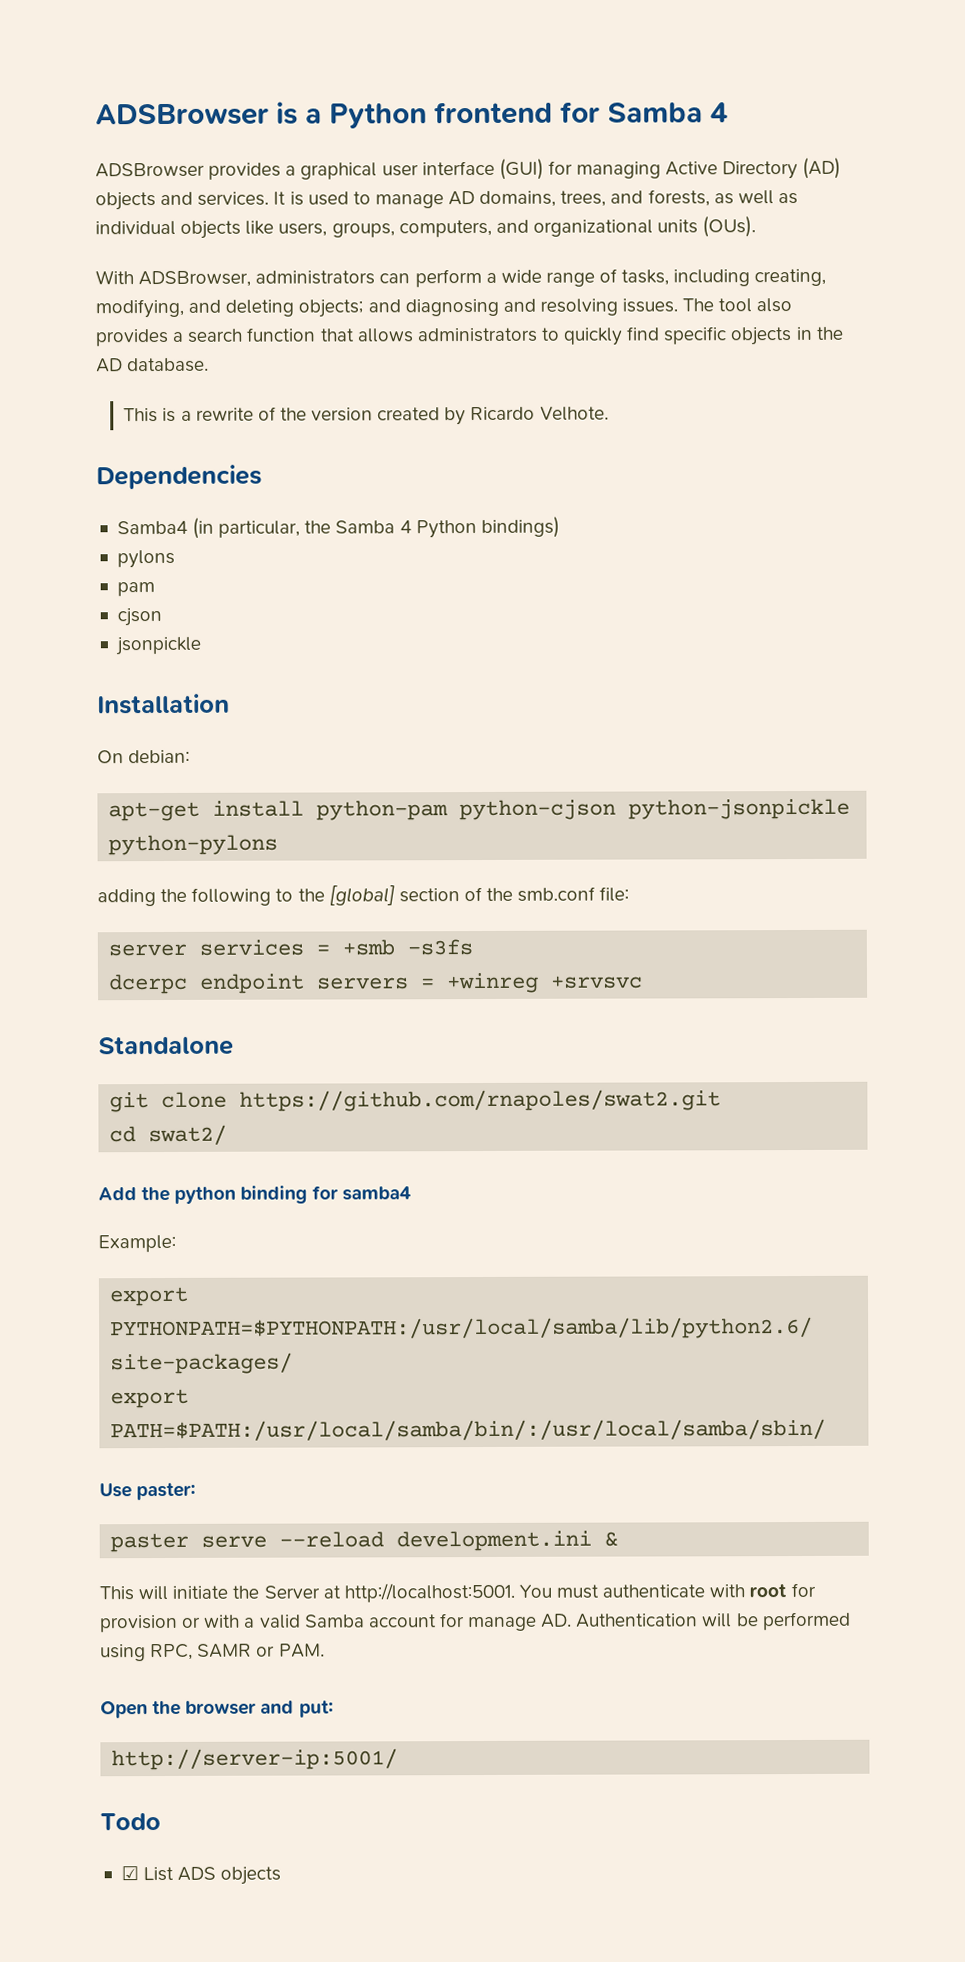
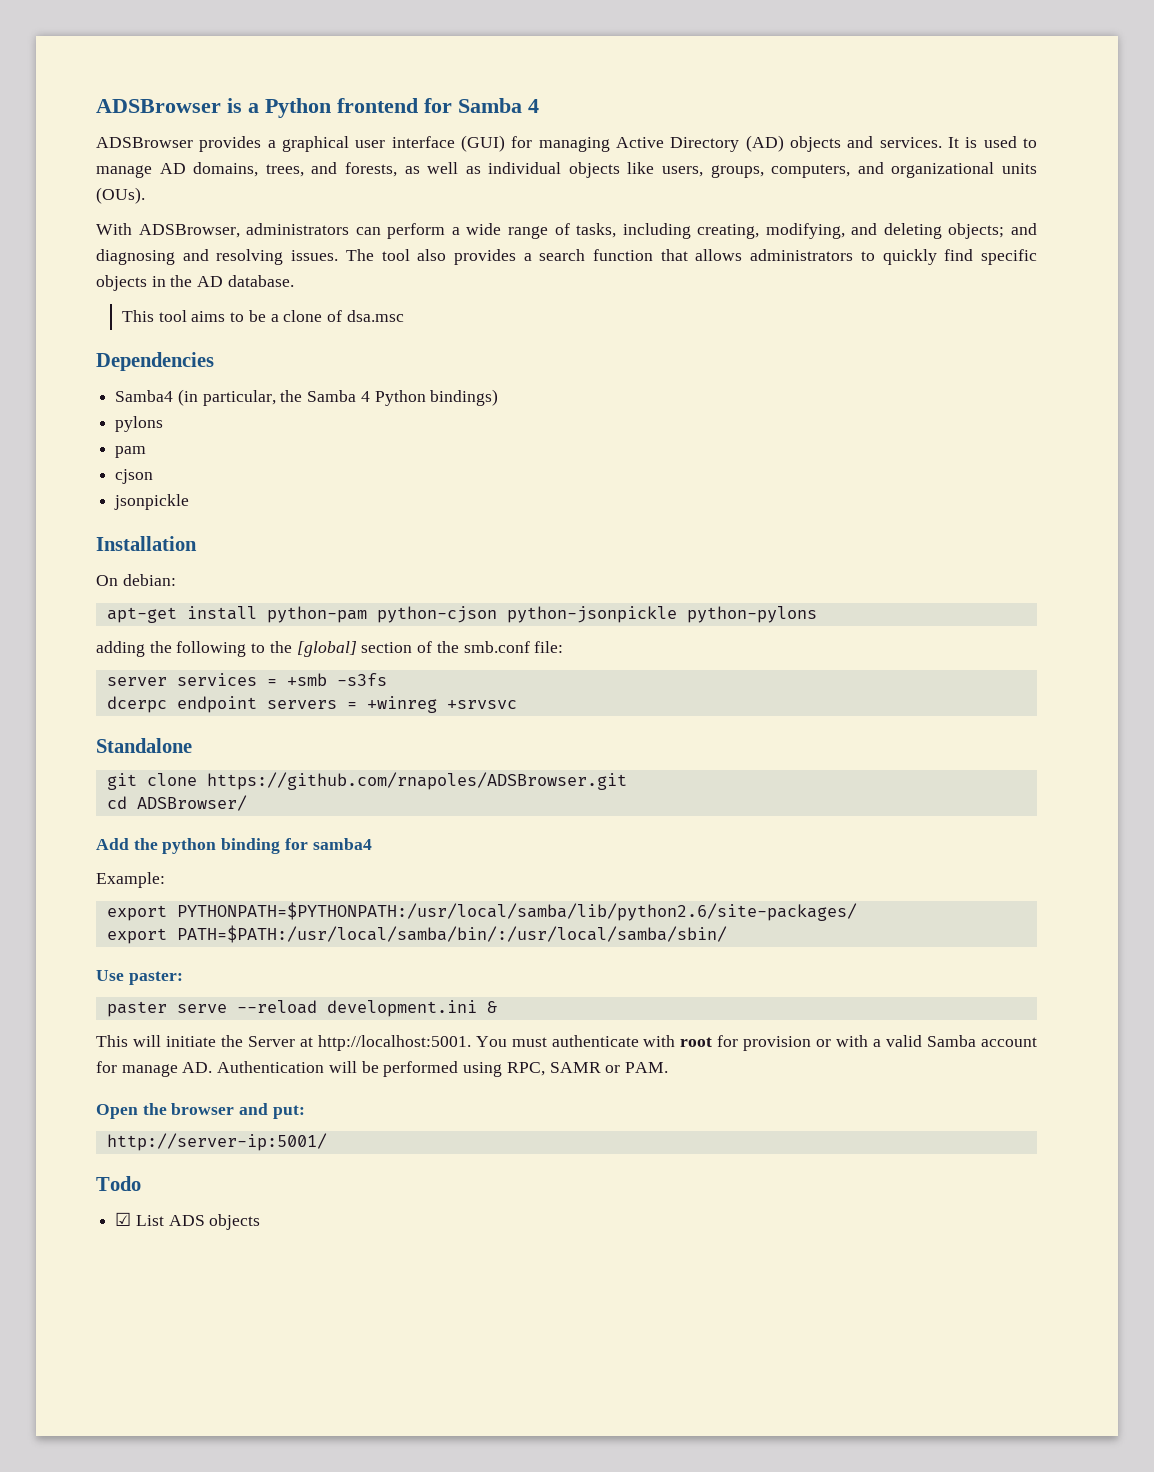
- This is a rewrite of the version created by Ricardo Velhote.
+ This tool aims to be a clone of dsa.msc
- git clone https://github.com/rnapoles/swat2.git
+ git clone https://github.com/rnapoles/ADSBrowser.git
- cd swat2/
+ cd ADSBrowser/

